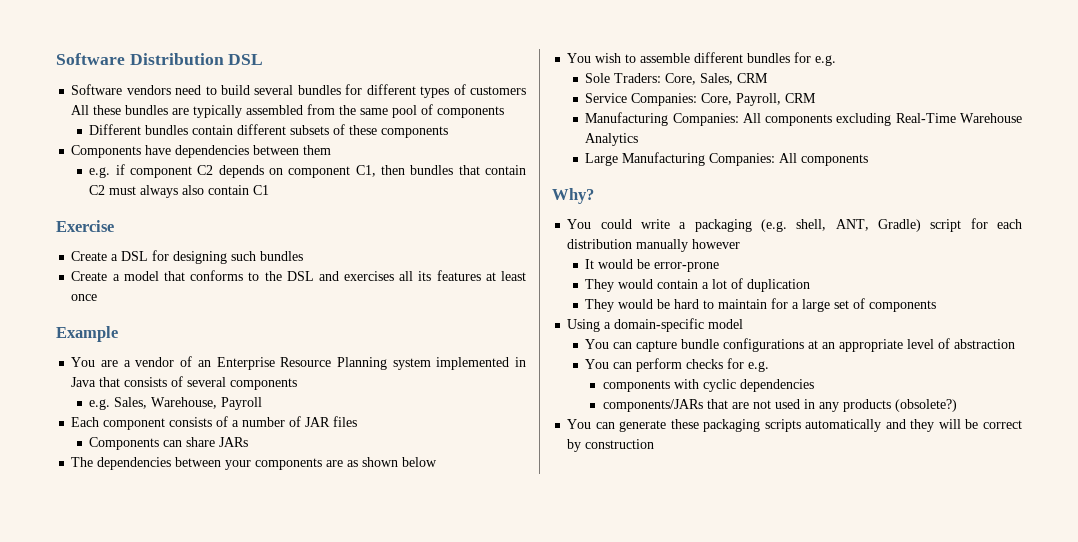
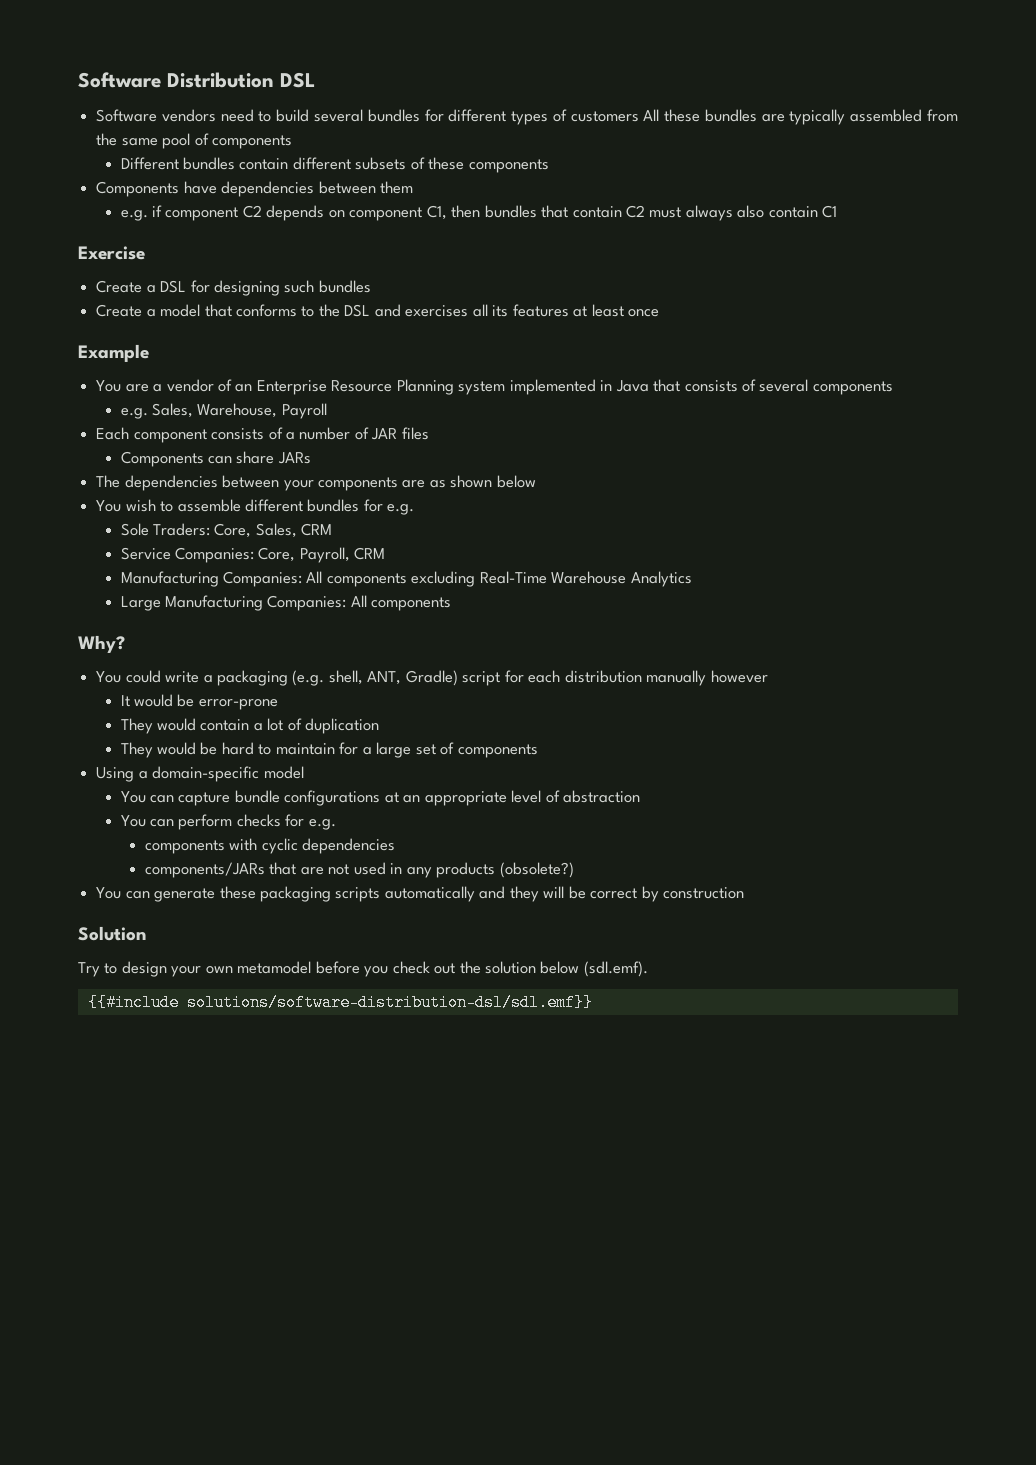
+ Solution
+ Try to design your own metamodel before you check out the solution below (sdl.emf).
+ {{#include solutions/software-distribution-dsl/sdl.emf}}

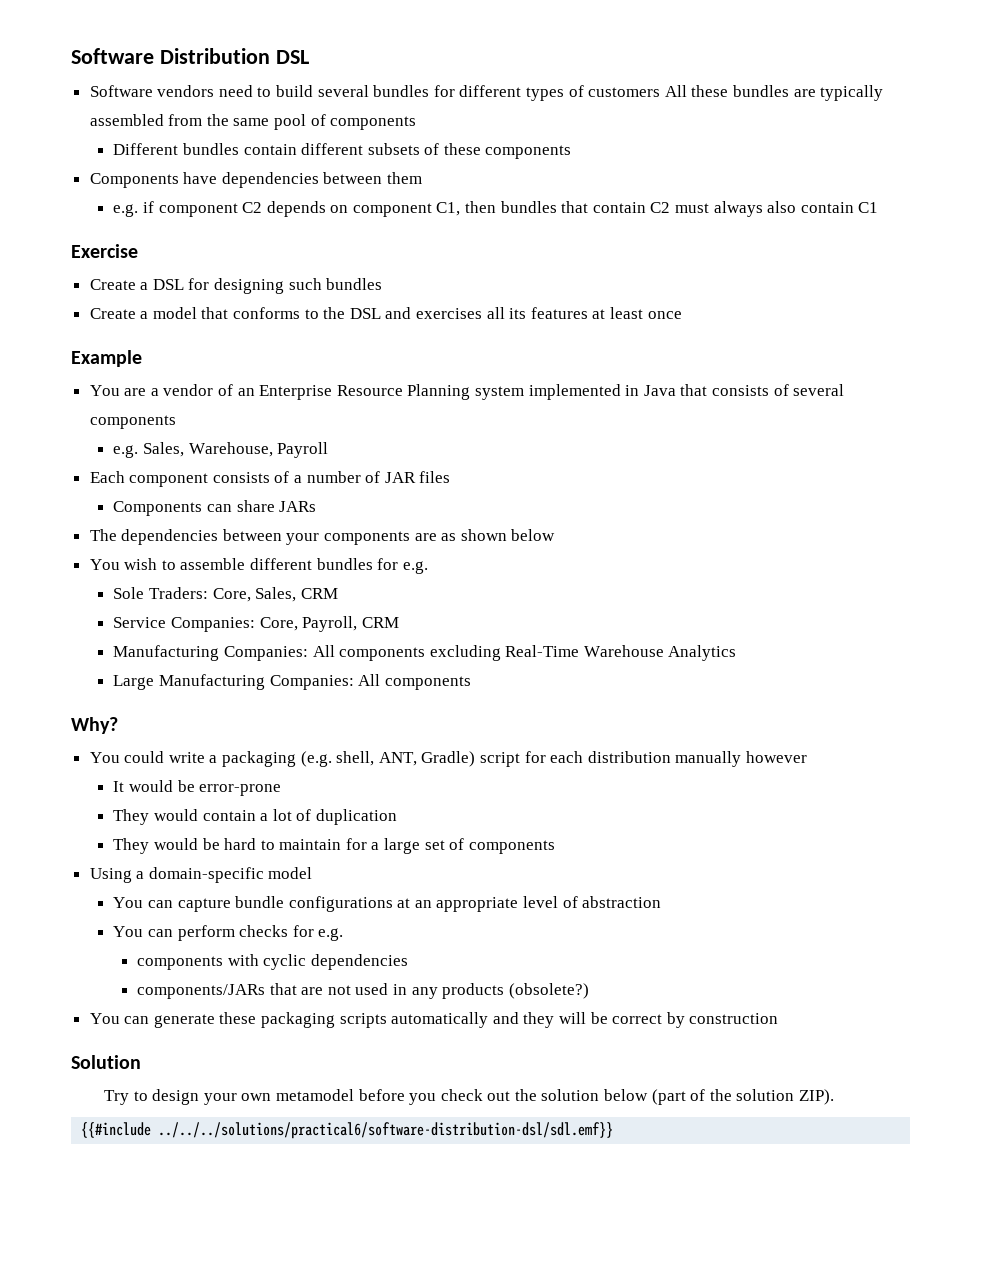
- Try to design your own metamodel before you check out the solution below (sdl.emf).
+ Try to design your own metamodel before you check out the solution below (part of the solution ZIP).
- {{#include solutions/software-distribution-dsl/sdl.emf}}
+ {{#include ../../../solutions/practical6/software-distribution-dsl/sdl.emf}}

